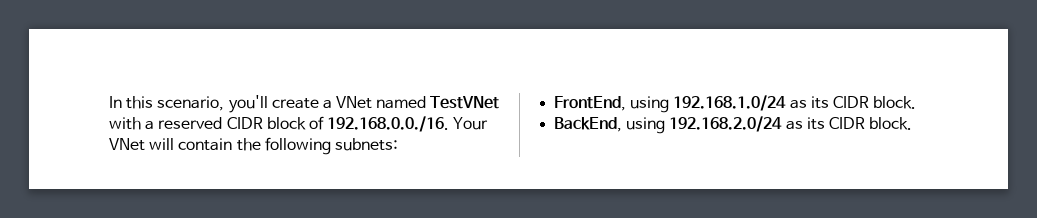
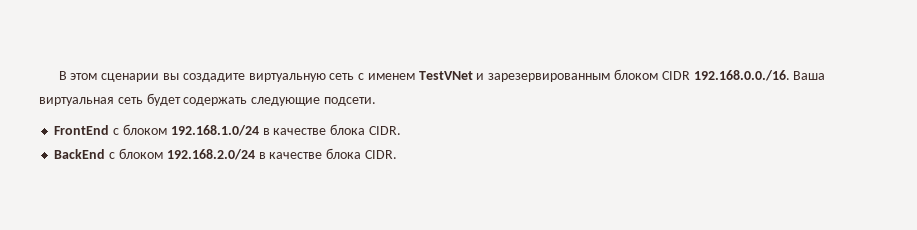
- In this scenario, you'll create a VNet named TestVNet with a reserved CIDR block of 192.168.0.0./16. Your VNet will contain the following subnets:
- FrontEnd, using 192.168.1.0/24 as its CIDR block.
- BackEnd, using 192.168.2.0/24 as its CIDR block.
+ В этом сценарии вы создадите виртуальную сеть с именем TestVNet и зарезервированным блоком CIDR 192.168.0.0./16. Ваша виртуальная сеть будет содержать следующие подсети.
+ FrontEnd с блоком 192.168.1.0/24 в качестве блока CIDR.
+ BackEnd с блоком 192.168.2.0/24 в качестве блока CIDR.

